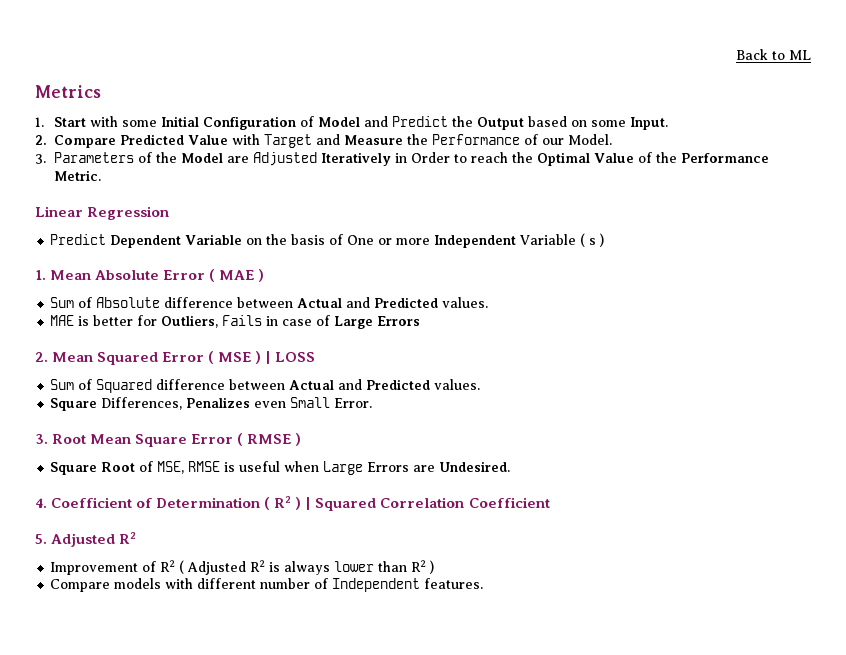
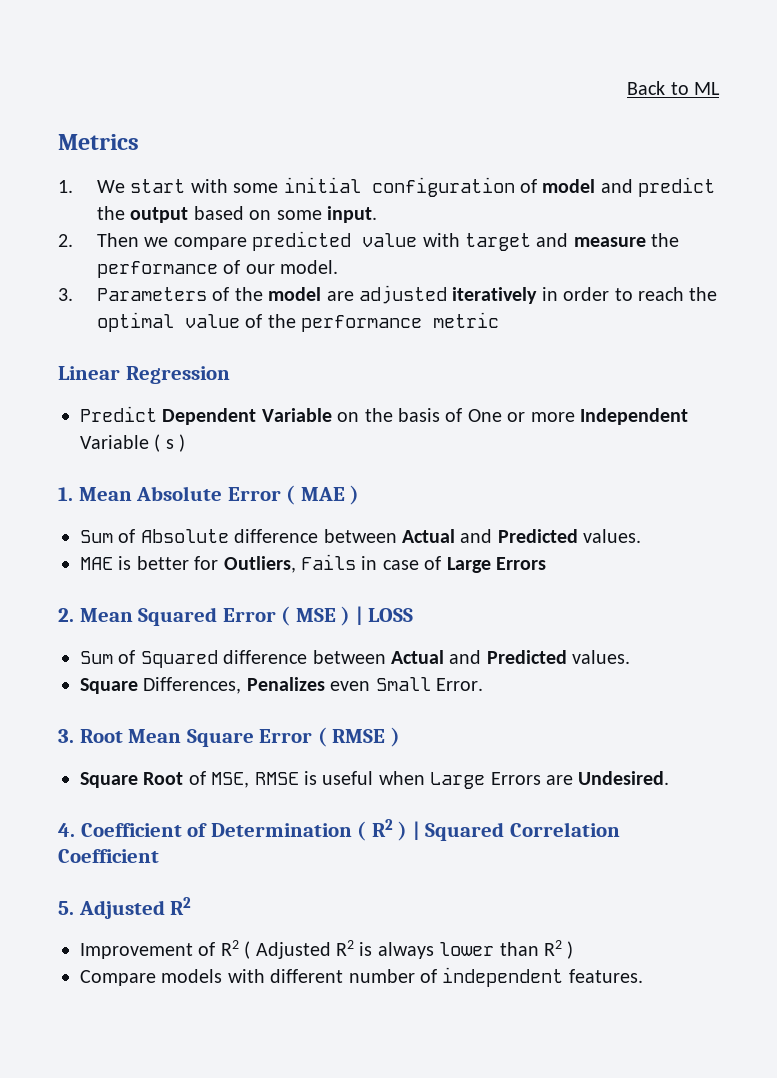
- 1. Start with some Initial Configuration of Model and Predict the Output based on some Input.
- 2. Compare Predicted Value with Target and Measure the Performance of our Model.
+ 1. We start with some initial configuration of model and predict the output based on some input.
+ 2. Then we compare predicted value with target and measure the performance of our model.
- 3. Parameters of the Model are Adjusted Iteratively in Order to reach the Optimal Value of the Performance Metric.
+ 3. Parameters of the model are adjusted iteratively in order to reach the optimal value of the performance metric
- Compare models with different number of Independent features.
+ Compare models with different number of independent features.

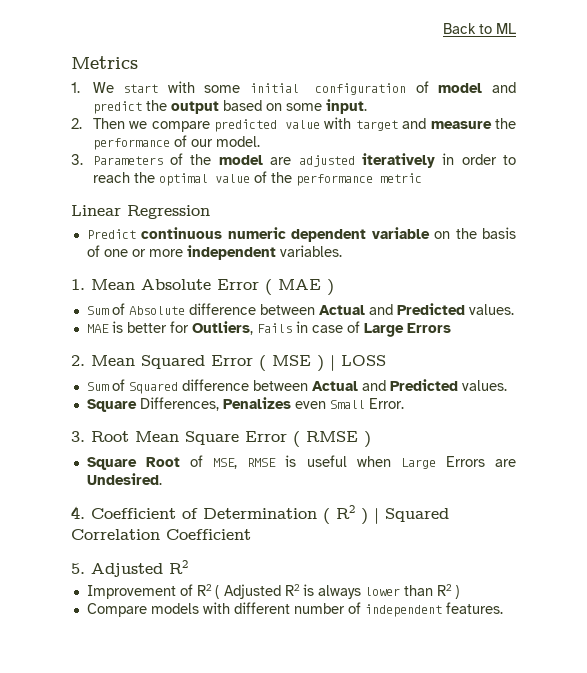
- Predict Dependent Variable on the basis of One or more Independent Variable ( s )
+ Predict continuous numeric dependent variable on the basis of one or more independent variables.

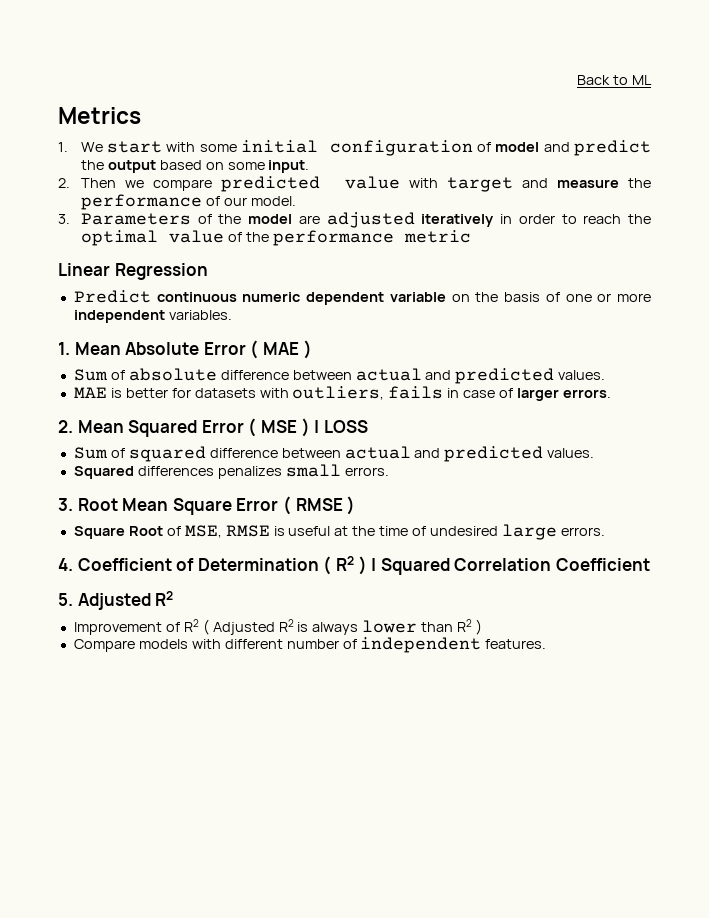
- Sum of Absolute difference between Actual and Predicted values.
+ Sum of absolute difference between actual and predicted values.
- MAE is better for Outliers, Fails in case of Large Errors
+ MAE is better for datasets with outliers, fails in case of larger errors.
- Sum of Squared difference between Actual and Predicted values.
- Square Differences, Penalizes even Small Error.
+ Sum of squared difference between actual and predicted values.
+ Squared differences penalizes small errors.
- Square Root of MSE, RMSE is useful when Large Errors are Undesired.
+ Square Root of MSE, RMSE is useful at the time of undesired large errors.

